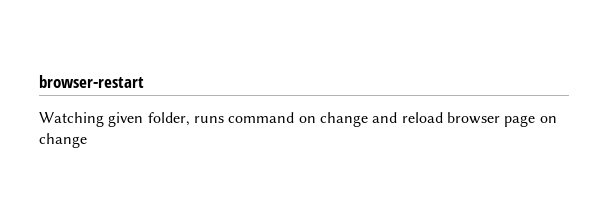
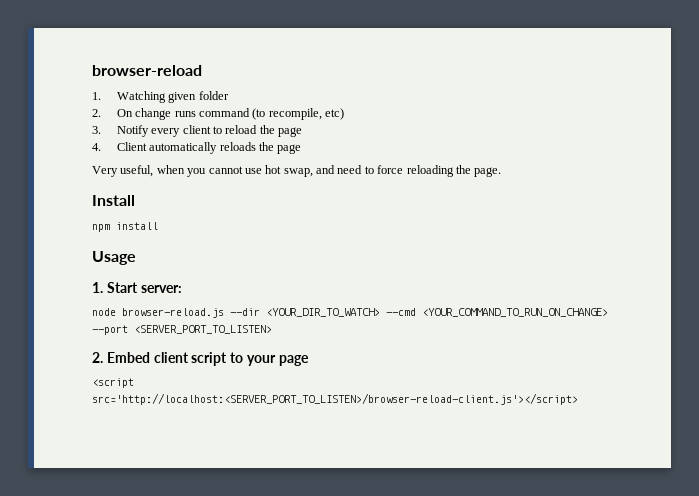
- browser-restart
- Watching given folder, runs command on change and reload browser page on change
+ browser-reload
+ 1. Watching given folder
+ 2. On change runs command (to recompile, etc)
+ 3. Notify every client to reload the page
+ 4. Client automatically reloads the page
+ Very useful, when you cannot use hot swap, and need to force reloading the page.
+ Install
+ npm install
+ Usage
+ 1. Start server:
+ node browser-reload.js --dir <YOUR_DIR_TO_WATCH> --cmd <YOUR_COMMAND_TO_RUN_ON_CHANGE> --port <SERVER_PORT_TO_LISTEN>
+ 2. Embed client script to your page
+ <script src='http://localhost:<SERVER_PORT_TO_LISTEN>/browser-reload-client.js'></script>

